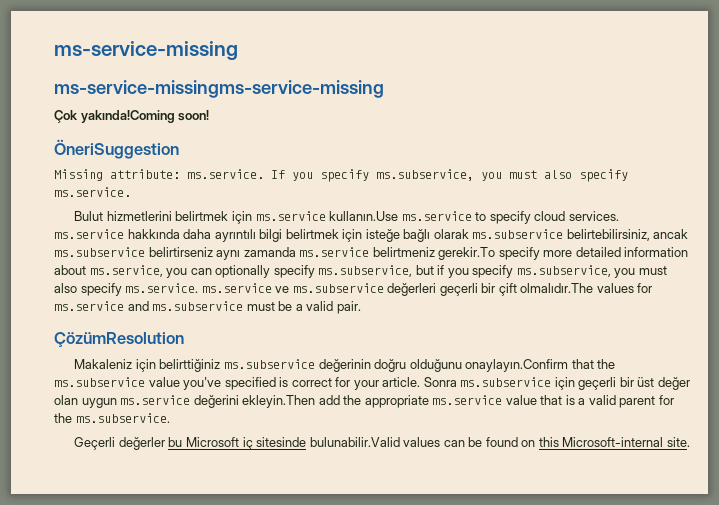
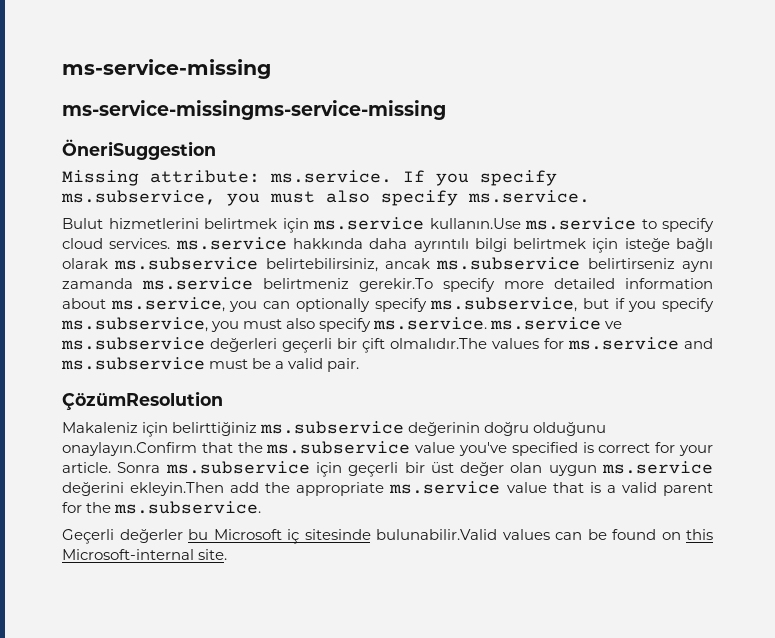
- Çok yakında!Coming soon!

